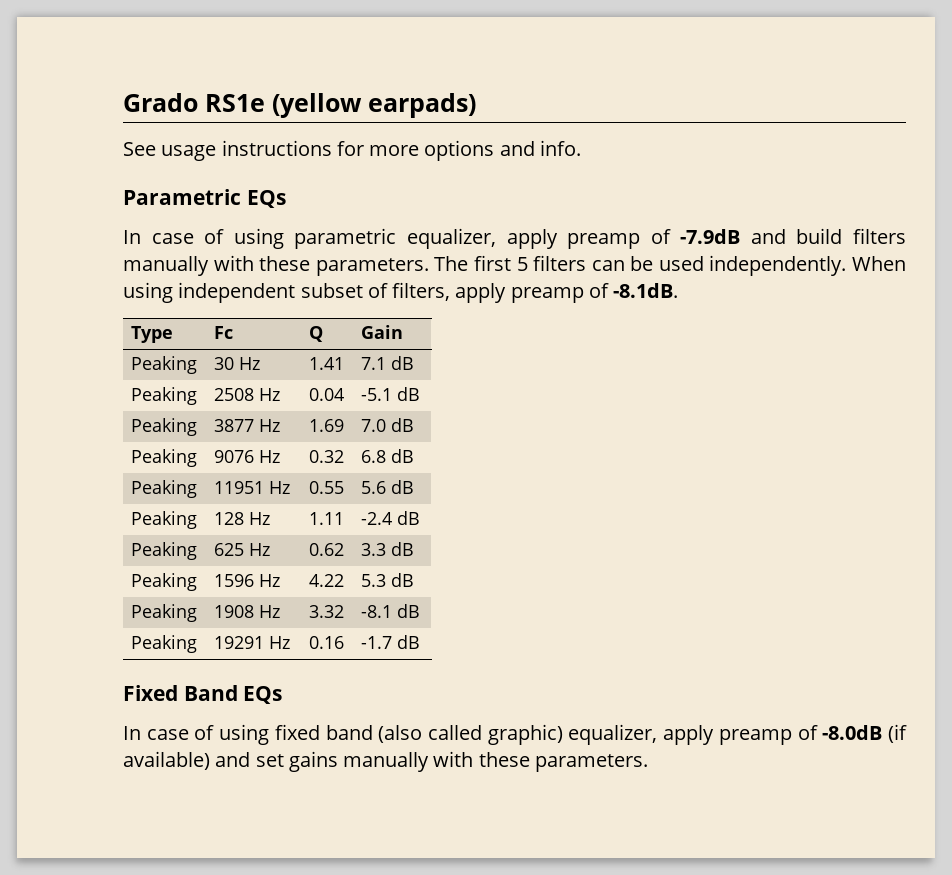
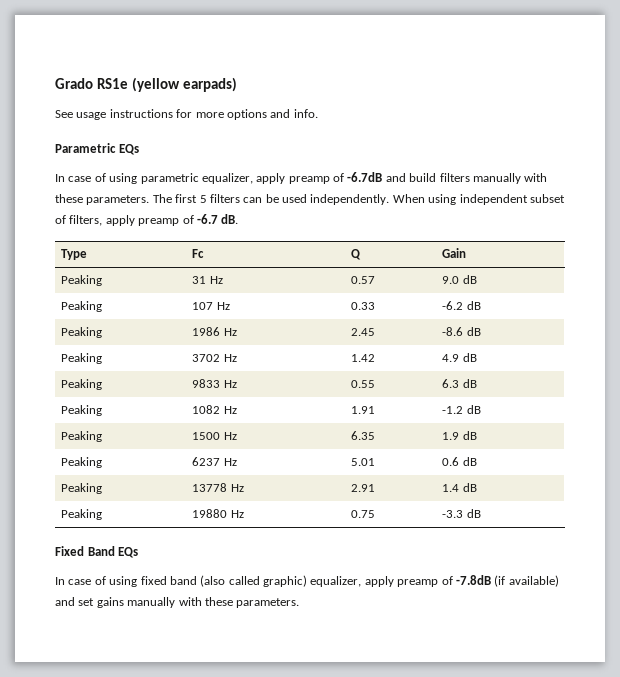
- In case of using parametric equalizer, apply preamp of -7.9dB and build filters manually with these parameters.
+ In case of using parametric equalizer, apply preamp of -6.7dB and build filters manually with these parameters.
- When using independent subset of filters, apply preamp of -8.1dB.
+ When using independent subset of filters, apply preamp of -6.7 dB.
- Peaking | 30 Hz | 1.41 | 7.1 dB
- Peaking | 2508 Hz | 0.04 | -5.1 dB
- Peaking | 3877 Hz | 1.69 | 7.0 dB
- Peaking | 9076 Hz | 0.32 | 6.8 dB
- Peaking | 11951 Hz | 0.55 | 5.6 dB
- Peaking | 128 Hz | 1.11 | -2.4 dB
- Peaking | 625 Hz | 0.62 | 3.3 dB
- Peaking | 1596 Hz | 4.22 | 5.3 dB
- Peaking | 1908 Hz | 3.32 | -8.1 dB
- Peaking | 19291 Hz | 0.16 | -1.7 dB
+ Peaking | 31 Hz | 0.57 | 9.0 dB
+ Peaking | 107 Hz | 0.33 | -6.2 dB
+ Peaking | 1986 Hz | 2.45 | -8.6 dB
+ Peaking | 3702 Hz | 1.42 | 4.9 dB
+ Peaking | 9833 Hz | 0.55 | 6.3 dB
+ Peaking | 1082 Hz | 1.91 | -1.2 dB
+ Peaking | 1500 Hz | 6.35 | 1.9 dB
+ Peaking | 6237 Hz | 5.01 | 0.6 dB
+ Peaking | 13778 Hz | 2.91 | 1.4 dB
+ Peaking | 19880 Hz | 0.75 | -3.3 dB
- In case of using fixed band (also called graphic) equalizer, apply preamp of -8.0dB (if available) and set gains manually with these parameters.
+ In case of using fixed band (also called graphic) equalizer, apply preamp of -7.8dB (if available) and set gains manually with these parameters.

